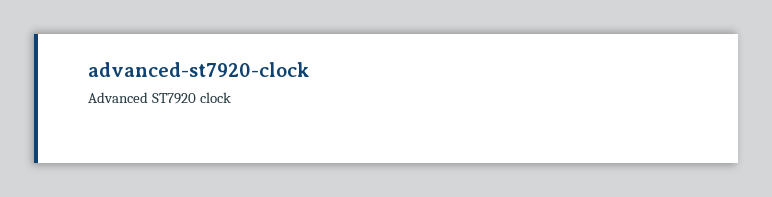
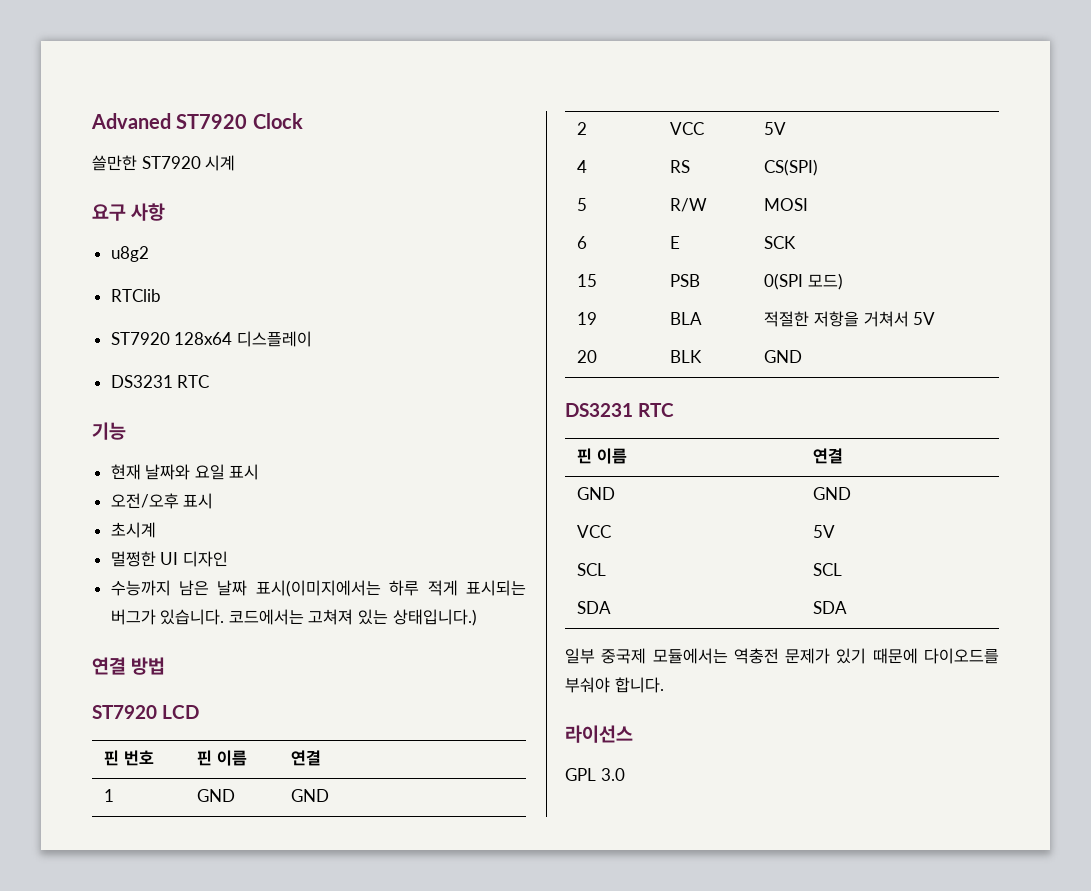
- advanced-st7920-clock
- Advanced ST7920 clock
+ Advaned ST7920 Clock
+ 쓸만한 ST7920 시계
+ 요구 사항
+ u8g2
+ RTClib
+ ST7920 128x64 디스플레이
+ DS3231 RTC
+ 기능
+ 현재 날짜와 요일 표시
+ 오전/오후 표시
+ 초시계
+ 멀쩡한 UI 디자인
+ 수능까지 남은 날짜 표시(이미지에서는 하루 적게 표시되는 버그가 있습니다. 코드에서는 고쳐져 있는 상태입니다.)
+ 연결 방법
+ ST7920 LCD
+ 핀 번호 | 핀 이름 | 연결
+ 1 | GND | GND
+ 2 | VCC | 5V
+ 4 | RS | CS(SPI)
+ 5 | R/W | MOSI
+ 6 | E | SCK
+ 15 | PSB | 0(SPI 모드)
+ 19 | BLA | 적절한 저항을 거쳐서 5V
+ 20 | BLK | GND
+ DS3231 RTC
+ 핀 이름 | 연결
+ GND | GND
+ VCC | 5V
+ SCL | SCL
+ SDA | SDA
+ 일부 중국제 모듈에서는 역충전 문제가 있기 때문에 다이오드를 부숴야 합니다.
+ 라이선스
+ GPL 3.0

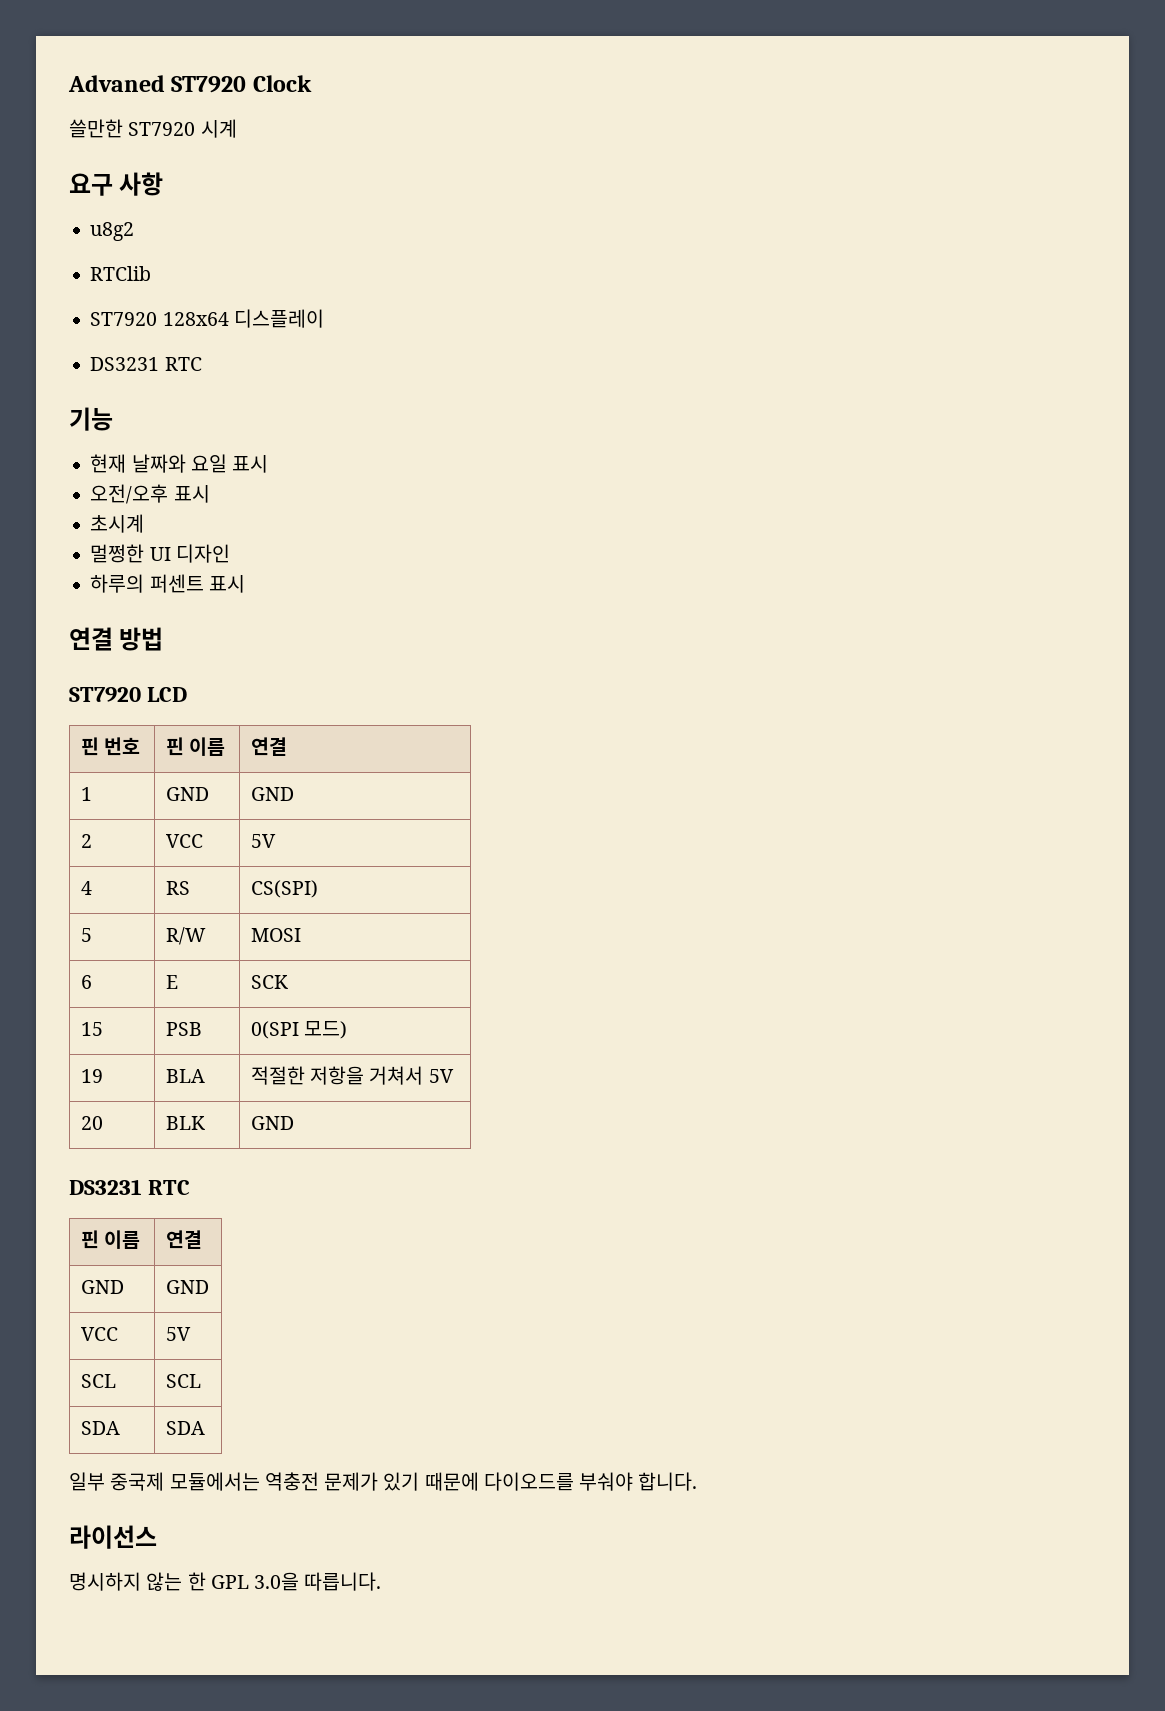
- 수능까지 남은 날짜 표시(이미지에서는 하루 적게 표시되는 버그가 있습니다. 코드에서는 고쳐져 있는 상태입니다.)
+ 하루의 퍼센트 표시
- GPL 3.0
+ 명시하지 않는 한 GPL 3.0을 따릅니다.

